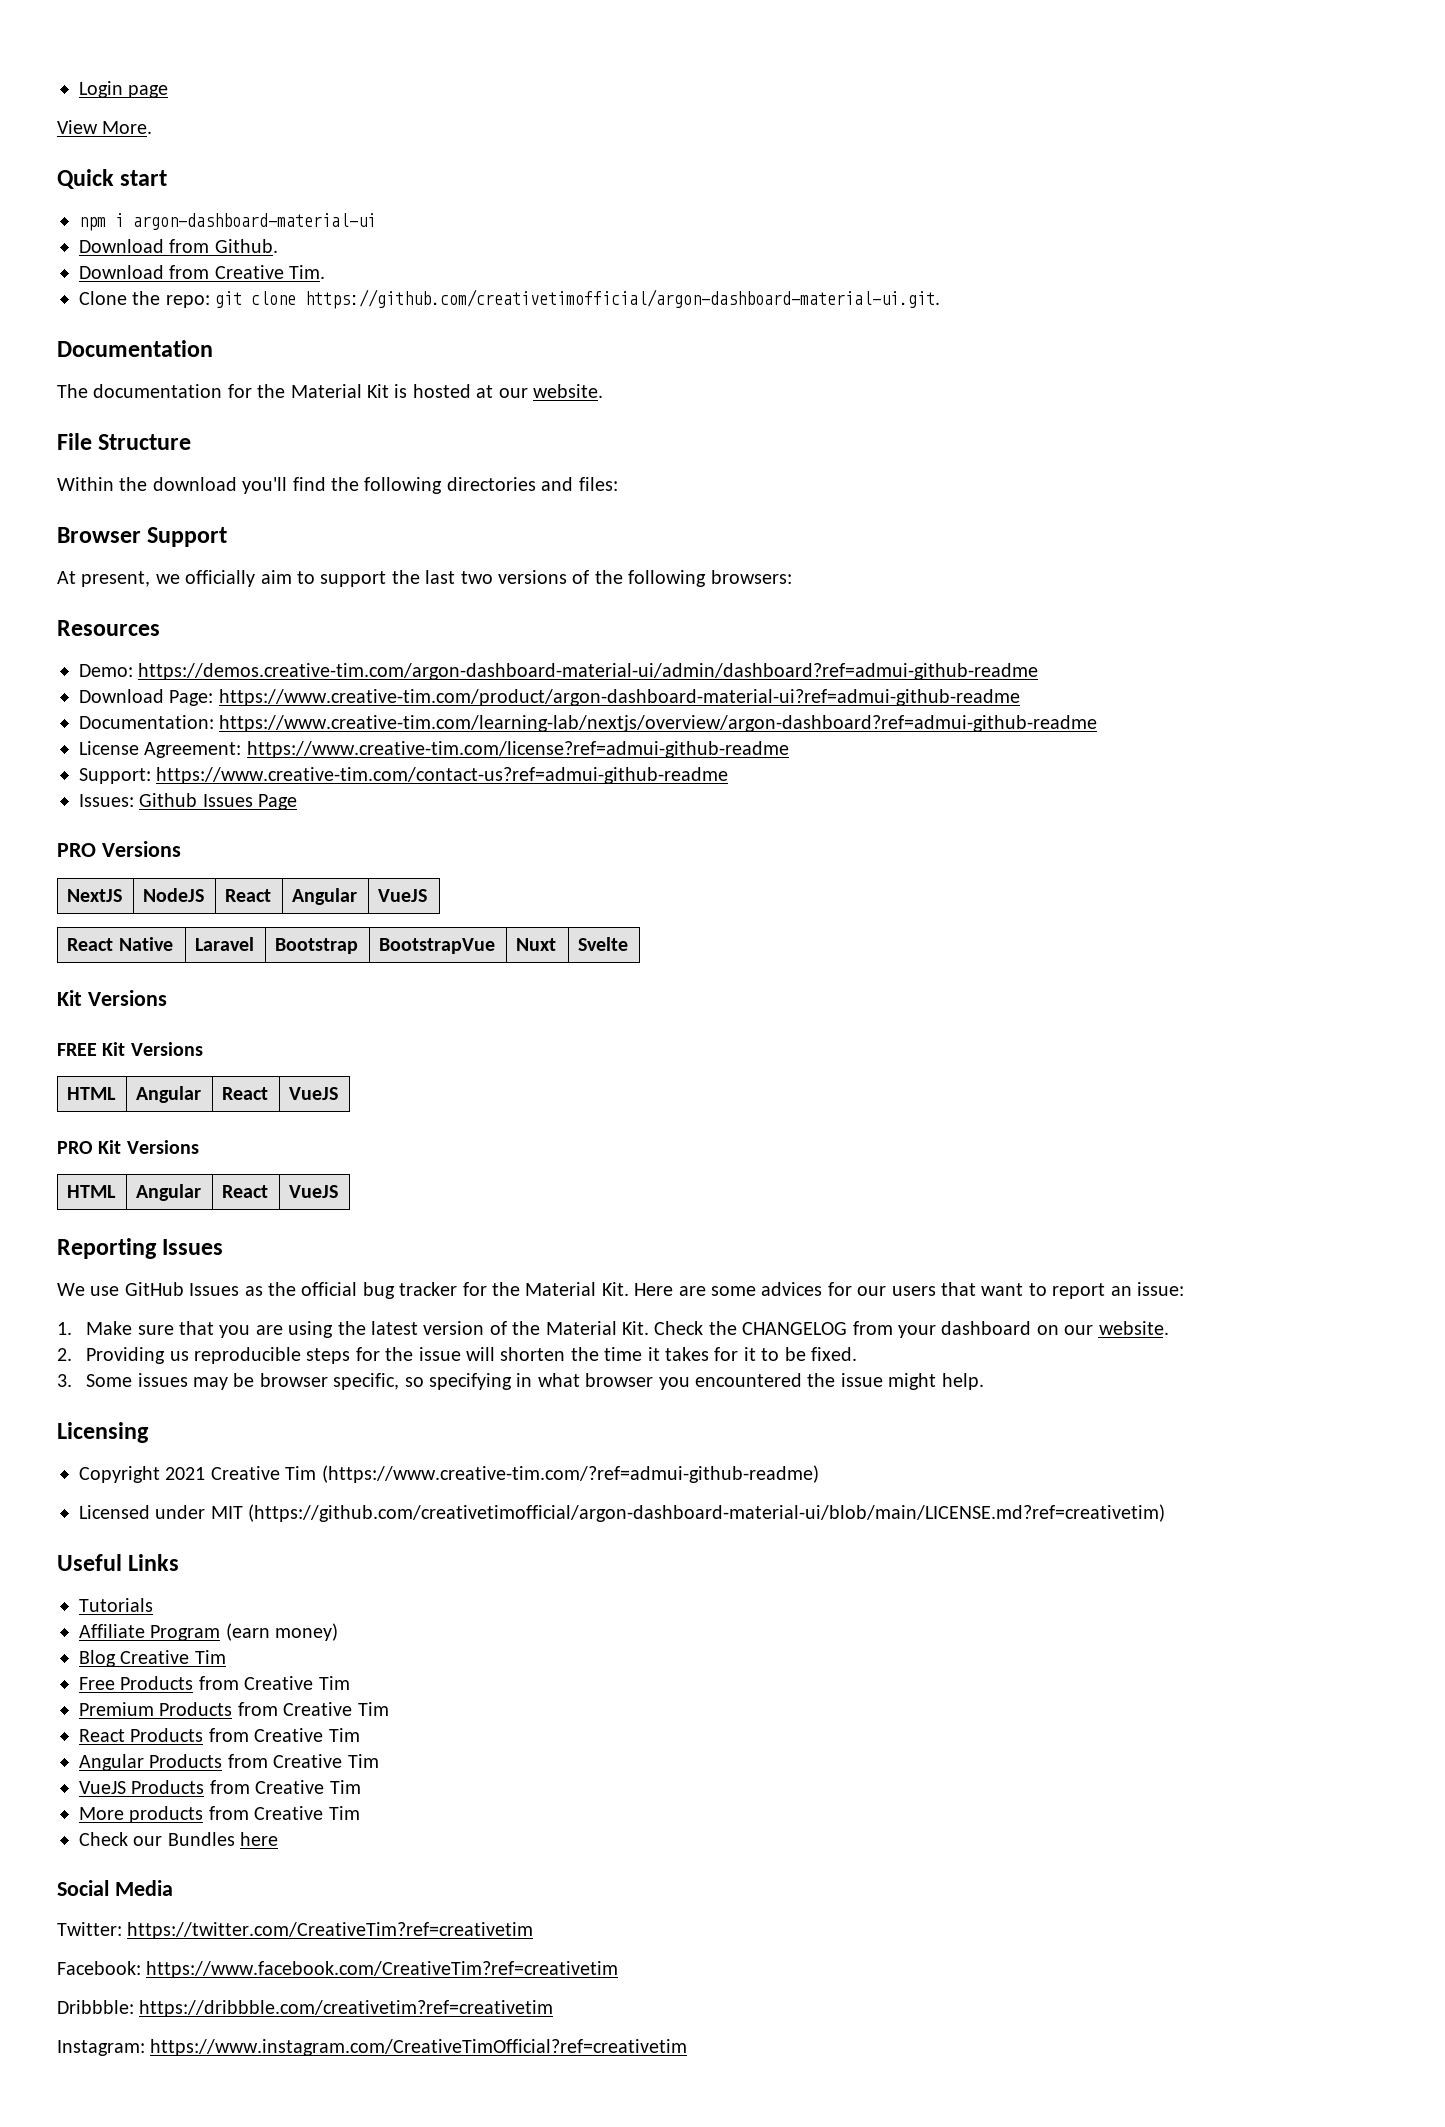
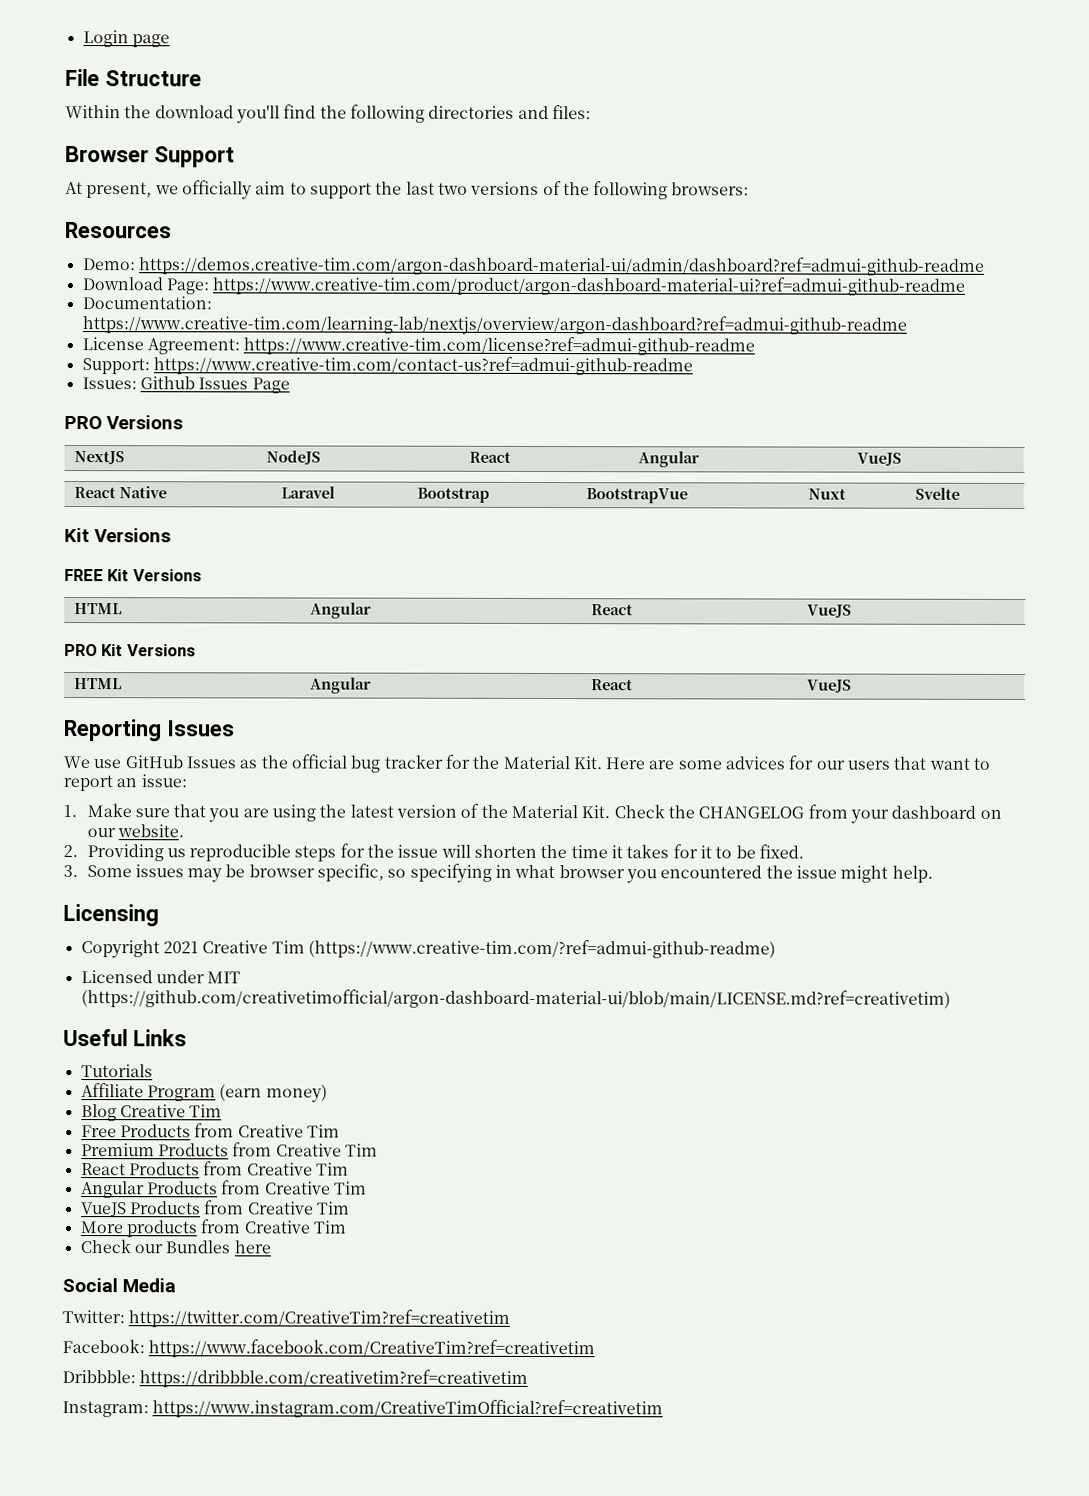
- View More.
- Quick start
- npm i argon-dashboard-material-ui
- Download from Github.
- Download from Creative Tim.
- Clone the repo: git clone https://github.com/creativetimofficial/argon-dashboard-material-ui.git.
- Documentation
- The documentation for the Material Kit is hosted at our website.

